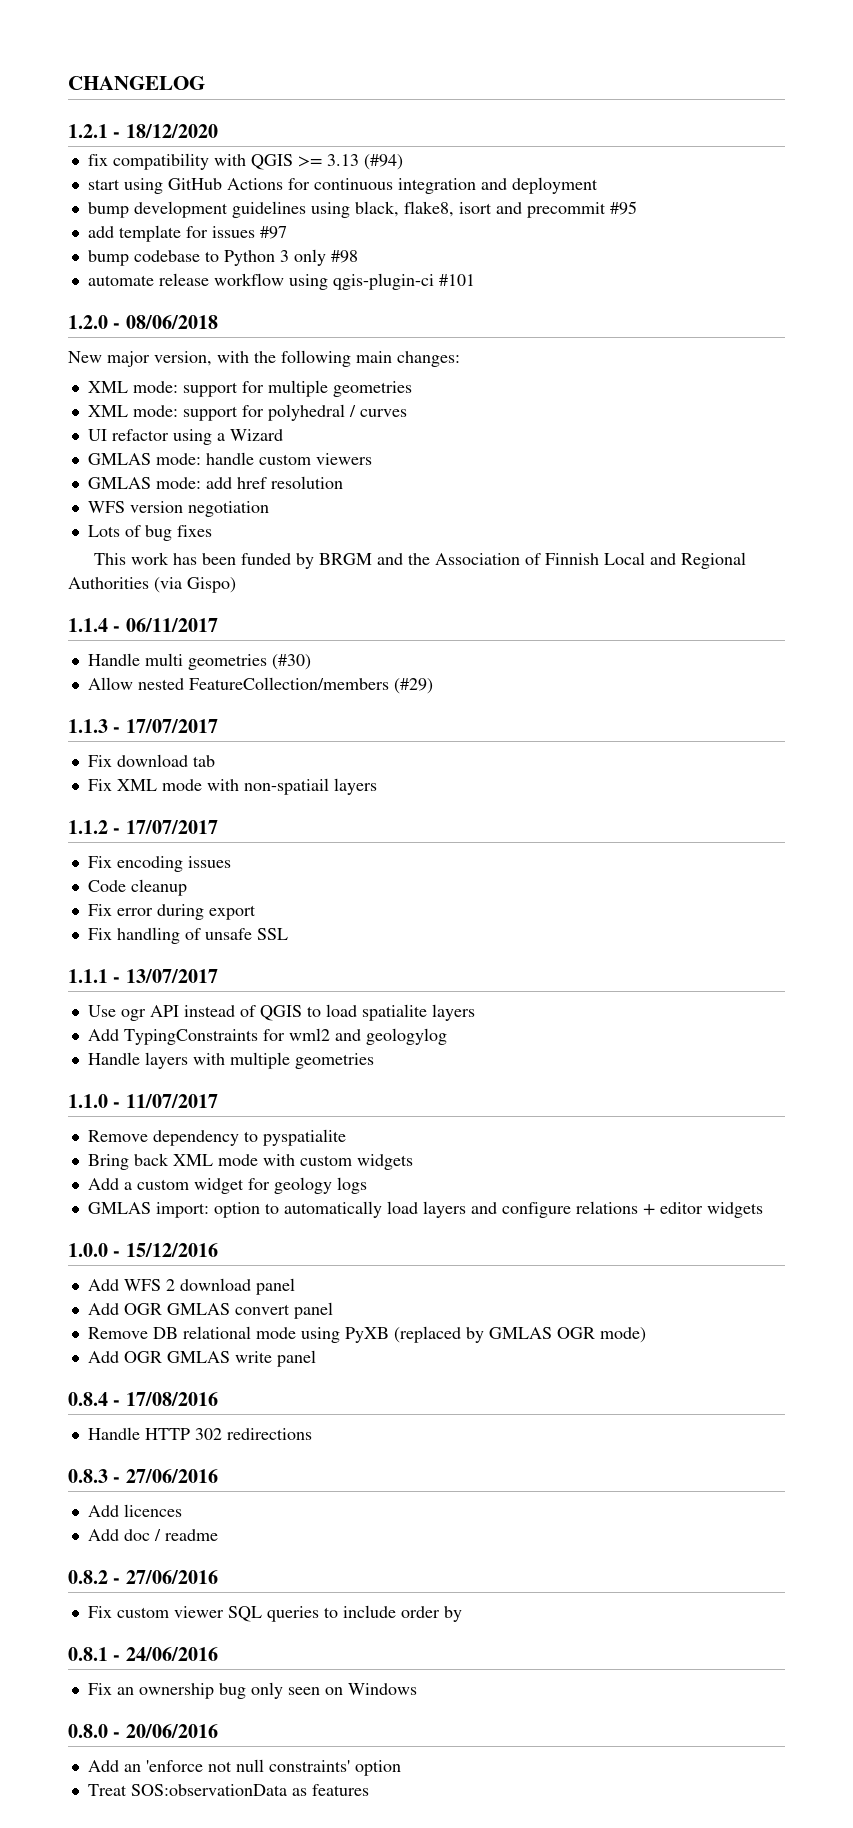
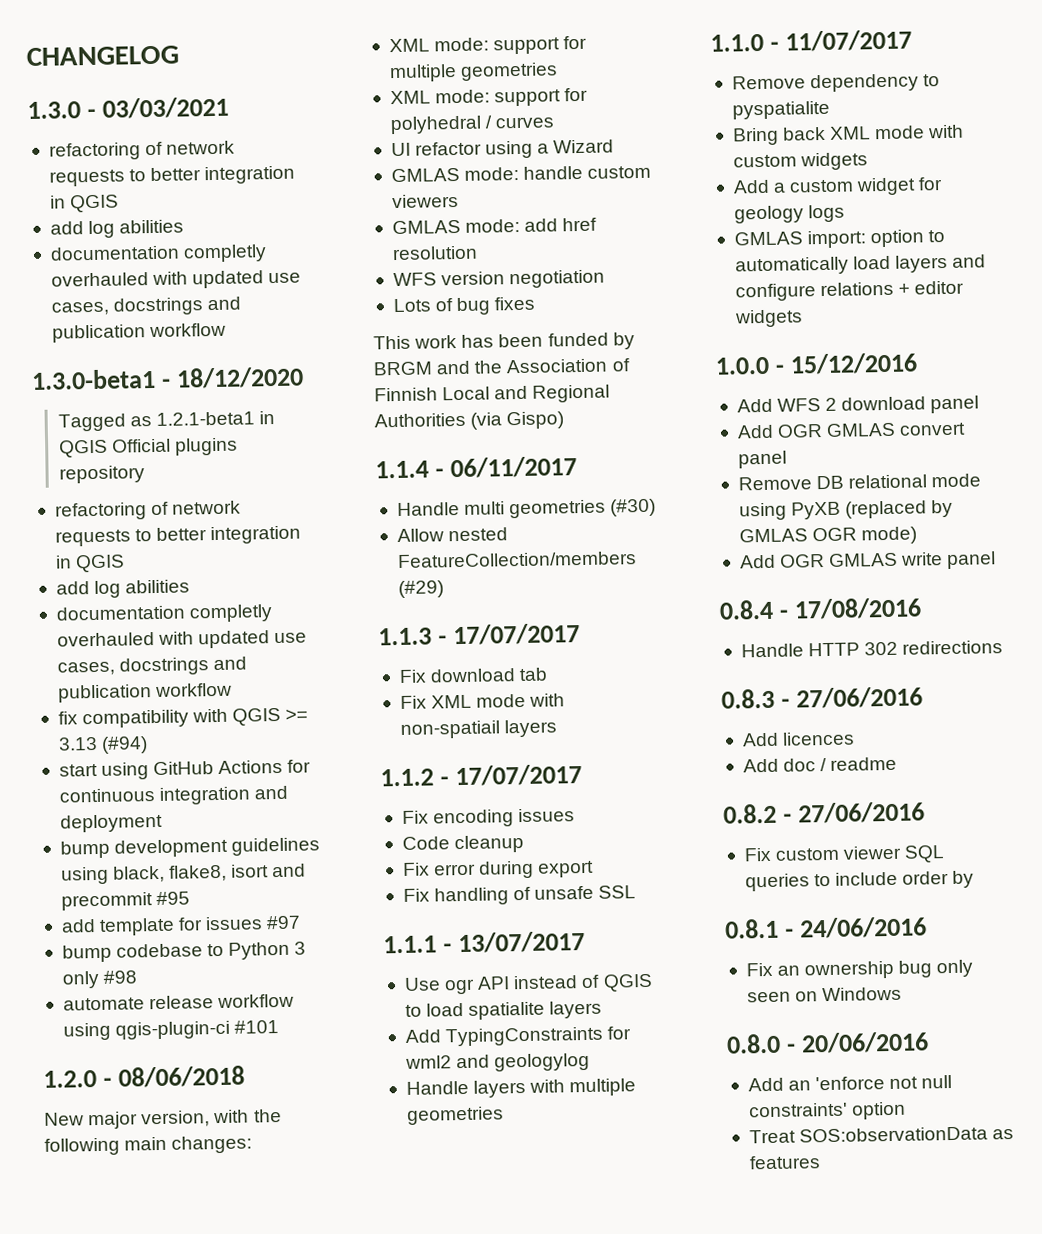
- 1.2.1 - 18/12/2020
+ 1.3.0 - 03/03/2021
+ refactoring of network requests to better integration in QGIS
+ add log abilities
+ documentation completly overhauled with updated use cases, docstrings and publication workflow
+ 1.3.0-beta1 - 18/12/2020
+ Tagged as 1.2.1-beta1 in QGIS Official plugins repository
+ refactoring of network requests to better integration in QGIS
+ add log abilities
+ documentation completly overhauled with updated use cases, docstrings and publication workflow

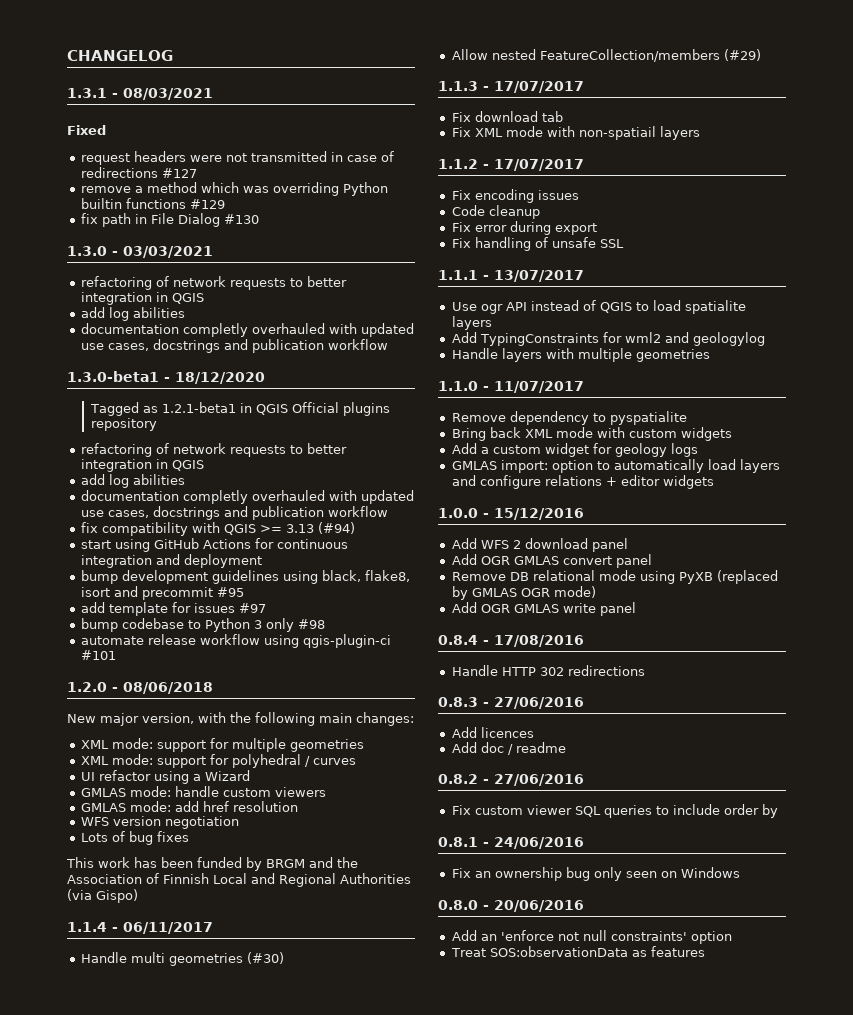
+ 1.3.1 - 08/03/2021
+ Fixed
+ request headers were not transmitted in case of redirections #127
+ remove a method which was overriding Python builtin functions #129
+ fix path in File Dialog #130

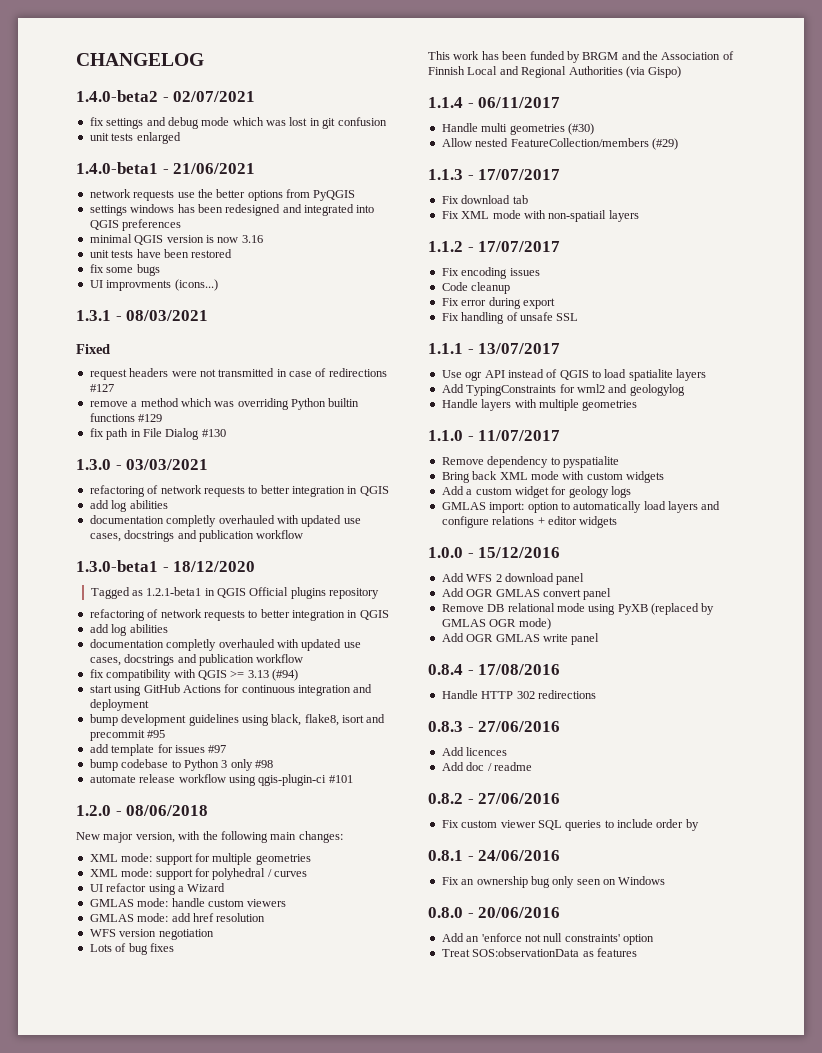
+ 1.4.0-beta2 - 02/07/2021
+ fix settings and debug mode which was lost in git confusion
+ unit tests enlarged
+ 1.4.0-beta1 - 21/06/2021
+ network requests use the better options from PyQGIS
+ settings windows has been redesigned and integrated into QGIS preferences
+ minimal QGIS version is now 3.16
+ unit tests have been restored
+ fix some bugs
+ UI improvments (icons...)

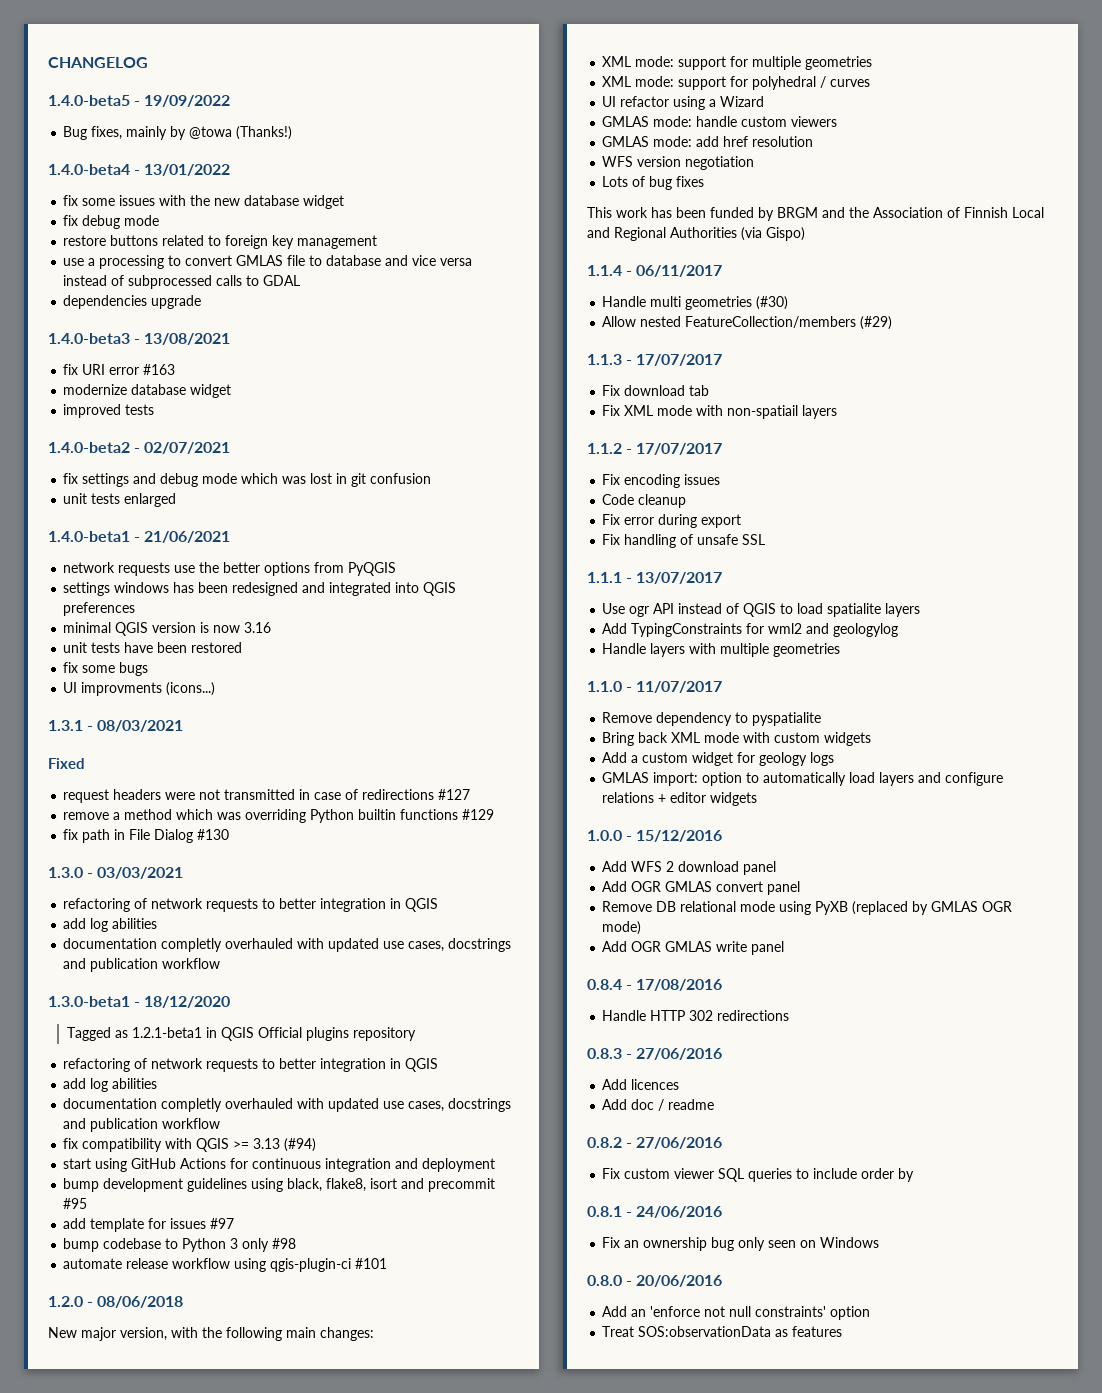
+ 1.4.0-beta5 - 19/09/2022
+ Bug fixes, mainly by @towa (Thanks!)
+ 1.4.0-beta4 - 13/01/2022
+ fix some issues with the new database widget
+ fix debug mode
+ restore buttons related to foreign key management
+ use a processing to convert GMLAS file to database and vice versa instead of subprocessed calls to GDAL
+ dependencies upgrade
+ 1.4.0-beta3 - 13/08/2021
+ fix URI error #163
+ modernize database widget
+ improved tests

